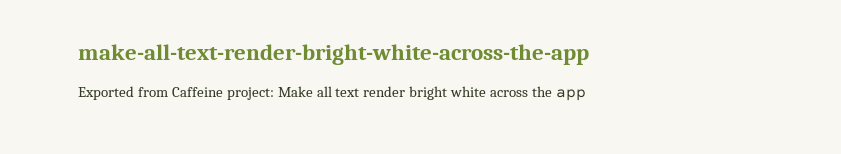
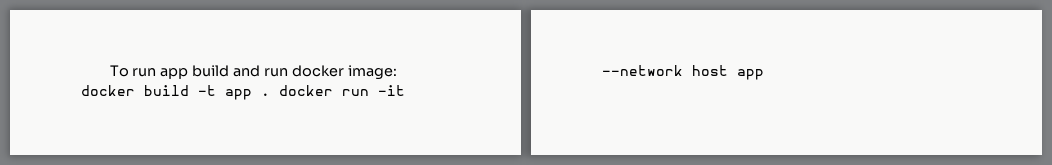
- make-all-text-render-bright-white-across-the-app
- Exported from Caffeine project: Make all text render bright white across the app
+ To run app build and run docker image: docker build -t app . docker run -it --network host app

